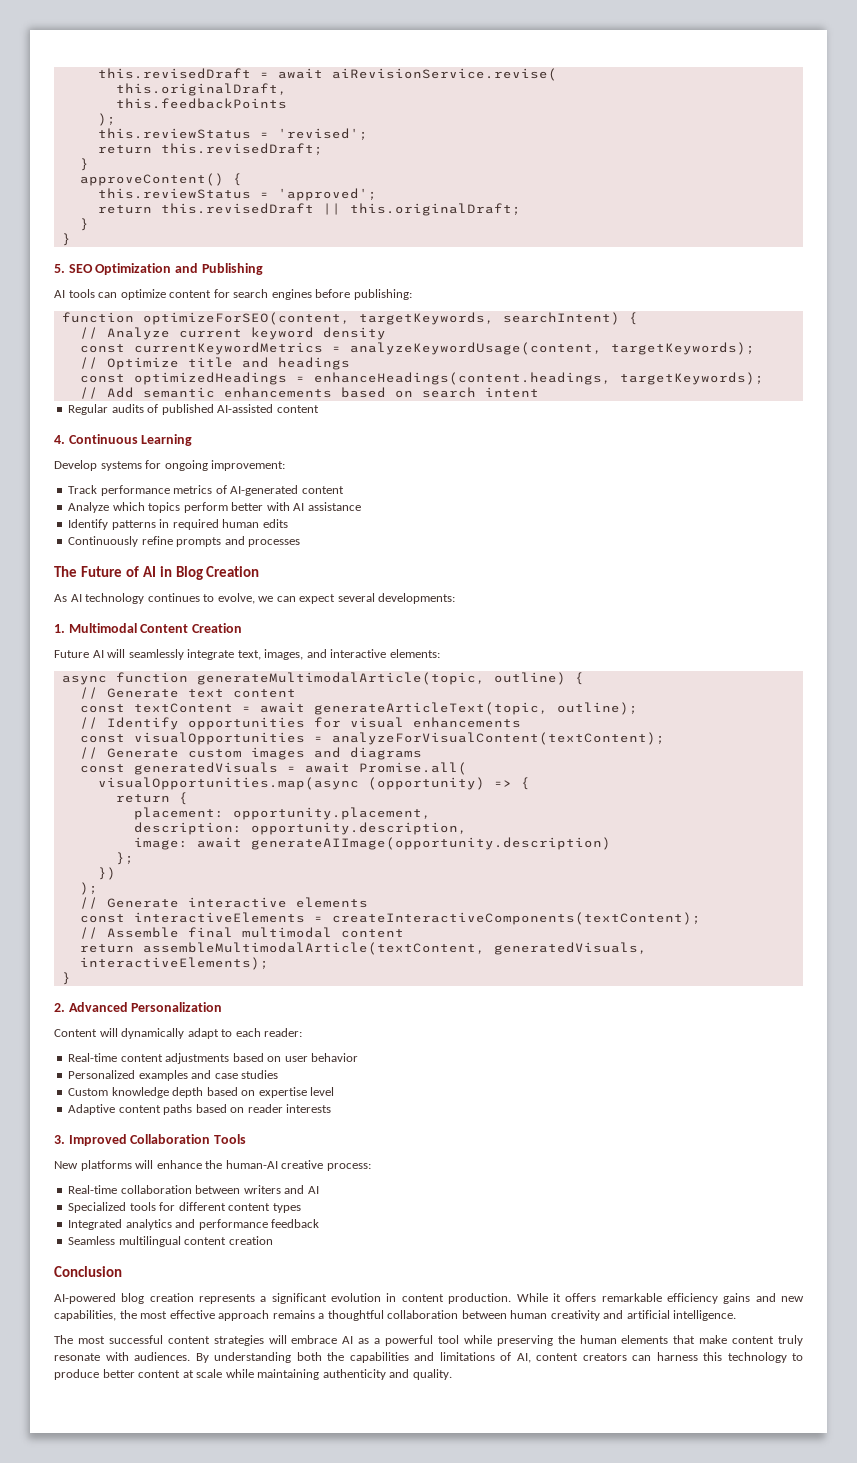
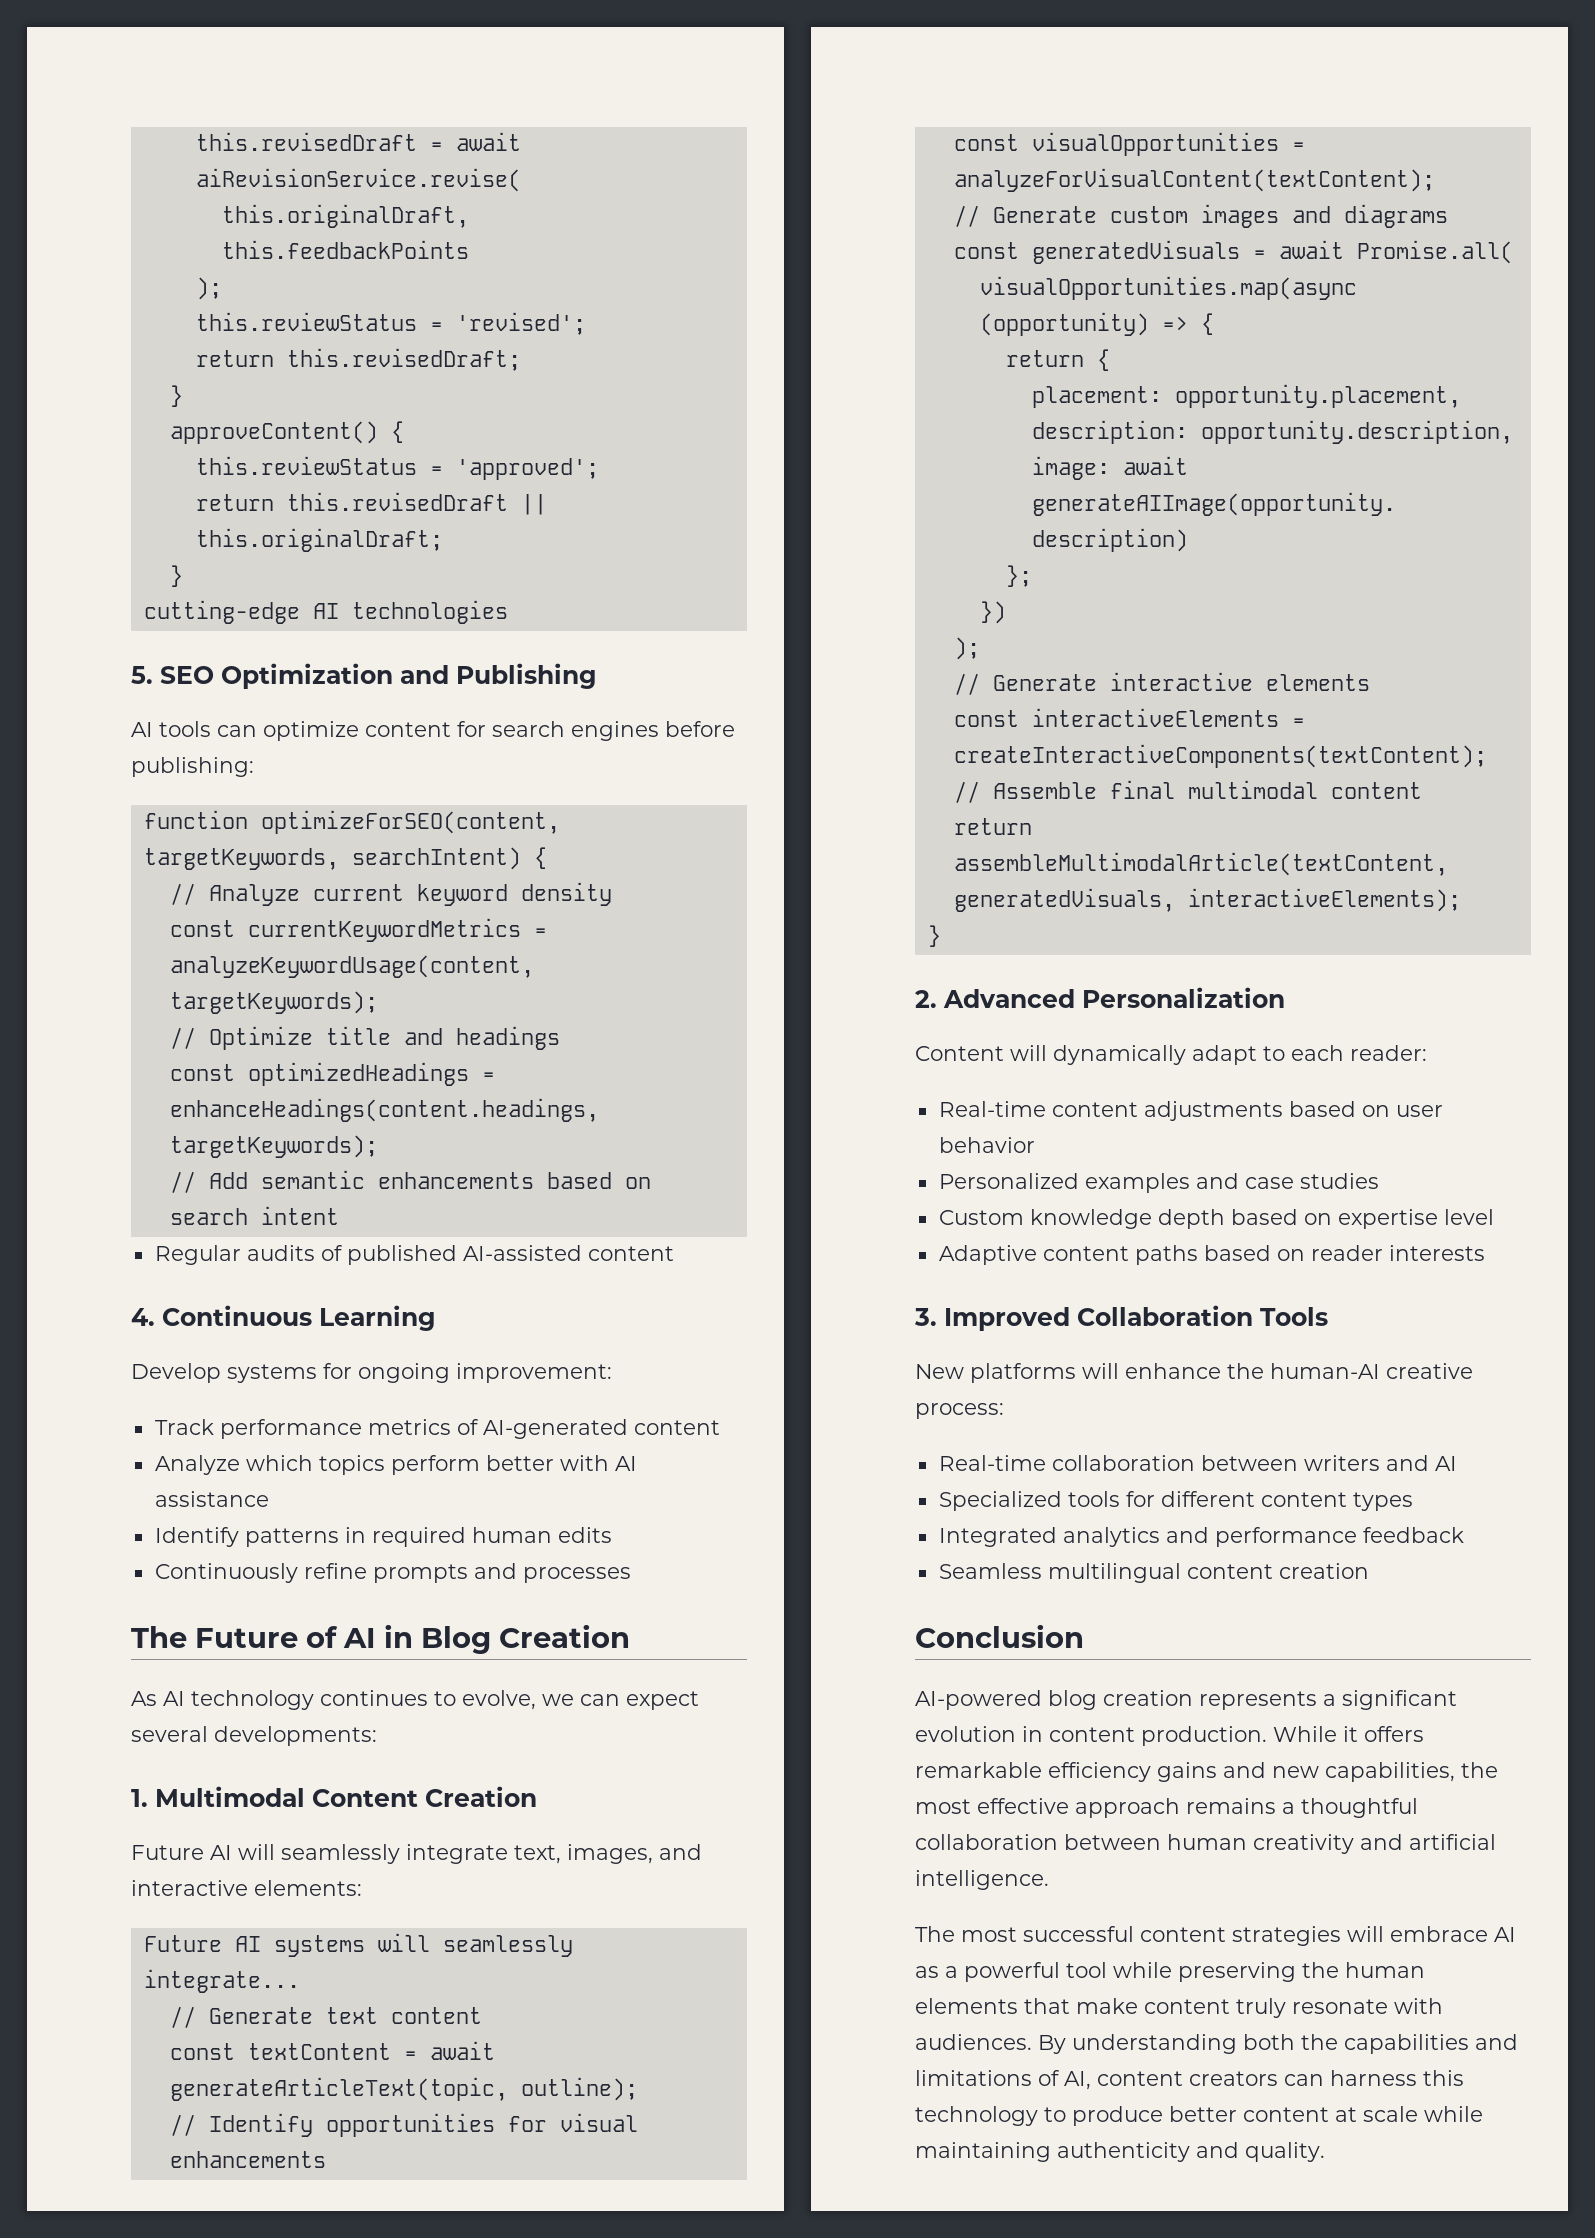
  return this.revisedDraft || this.originalDraft;
  }
- }
+ cutting-edge AI technologies
- async function generateMultimodalArticle(topic, outline) {
+ Future AI systems will seamlessly integrate...

